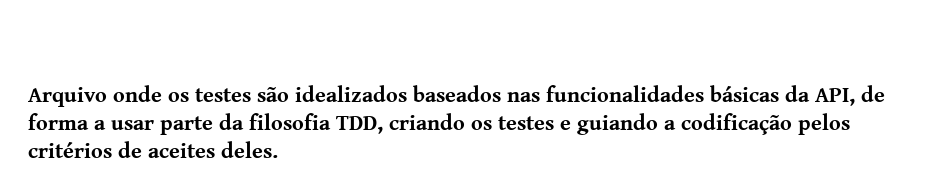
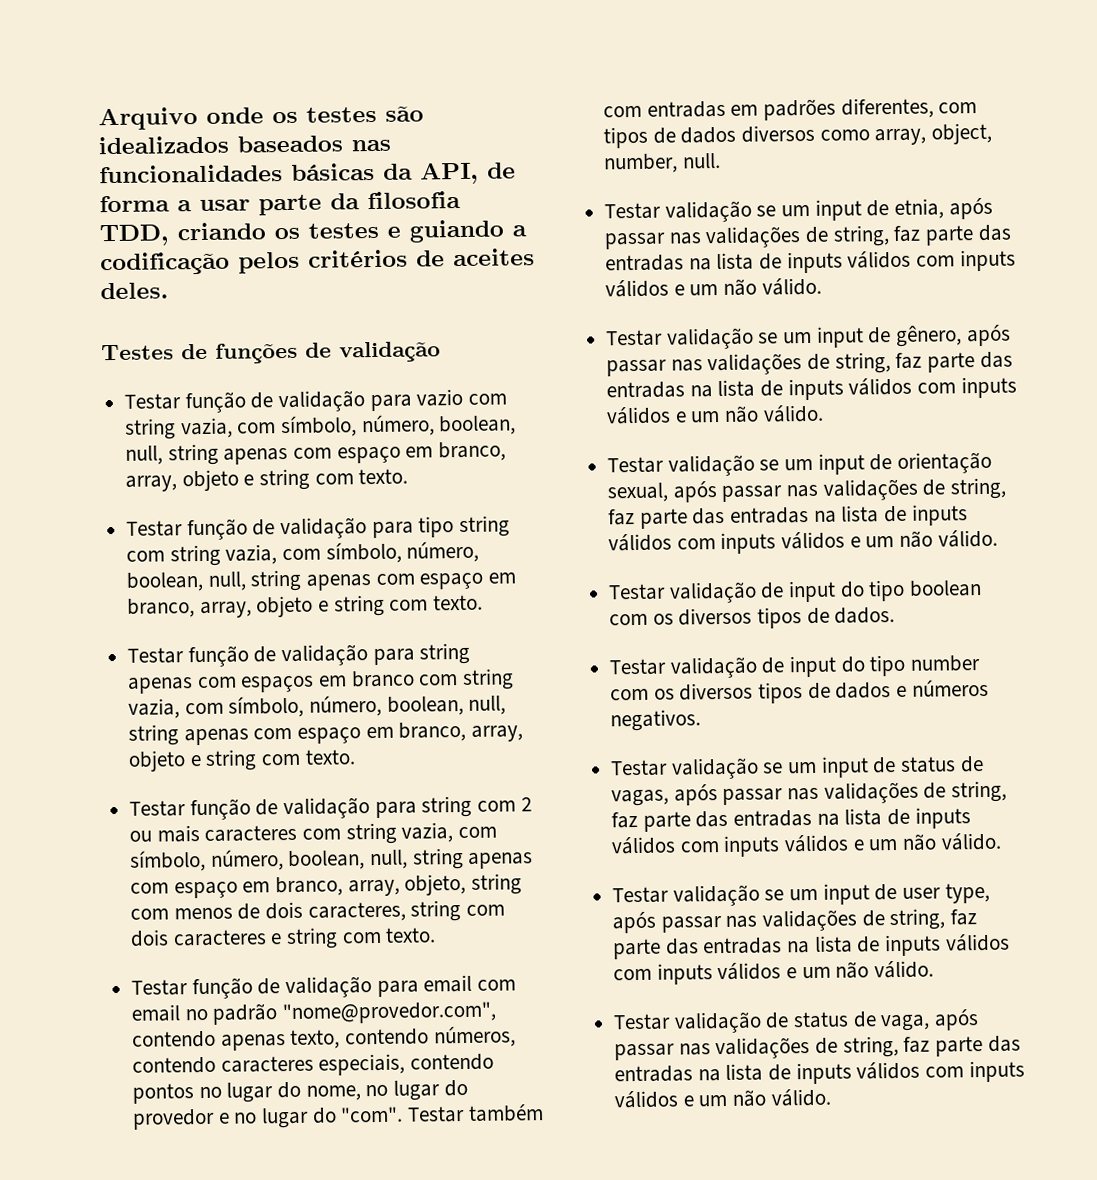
+ Testes de funções de validação
+ Testar função de validação para vazio com string vazia, com símbolo, número, boolean, null, string apenas com espaço em branco, array, objeto e string com texto.
+ Testar função de validação para tipo string com string vazia, com símbolo, número, boolean, null, string apenas com espaço em branco, array, objeto e string com texto.
+ Testar função de validação para string apenas com espaços em branco com string vazia, com símbolo, número, boolean, null, string apenas com espaço em branco, array, objeto e string com texto.
+ Testar função de validação para string com 2 ou mais caracteres com string vazia, com símbolo, número, boolean, null, string apenas com espaço em branco, array, objeto, string com menos de dois caracteres, string com dois caracteres e string com texto.
+ Testar função de validação para email com email no padrão "nome@provedor.com", contendo apenas texto, contendo números, contendo caracteres especiais, contendo pontos no lugar do nome, no lugar do provedor e no lugar do "com". Testar também com entradas em padrões diferentes, com tipos de dados diversos como array, object, number, null.
+ Testar validação se um input de etnia, após passar nas validações de string, faz parte das entradas na lista de inputs válidos com inputs válidos e um não válido.
+ Testar validação se um input de gênero, após passar nas validações de string, faz parte das entradas na lista de inputs válidos com inputs válidos e um não válido.
+ Testar validação se um input de orientação sexual, após passar nas validações de string, faz parte das entradas na lista de inputs válidos com inputs válidos e um não válido.
+ Testar validação de input do tipo boolean com os diversos tipos de dados.
+ Testar validação de input do tipo number com os diversos tipos de dados e números negativos.
+ Testar validação se um input de status de vagas, após passar nas validações de string, faz parte das entradas na lista de inputs válidos com inputs válidos e um não válido.
+ Testar validação se um input de user type, após passar nas validações de string, faz parte das entradas na lista de inputs válidos com inputs válidos e um não válido.
+ Testar validação de status de vaga, após passar nas validações de string, faz parte das entradas na lista de inputs válidos com inputs válidos e um não válido.

